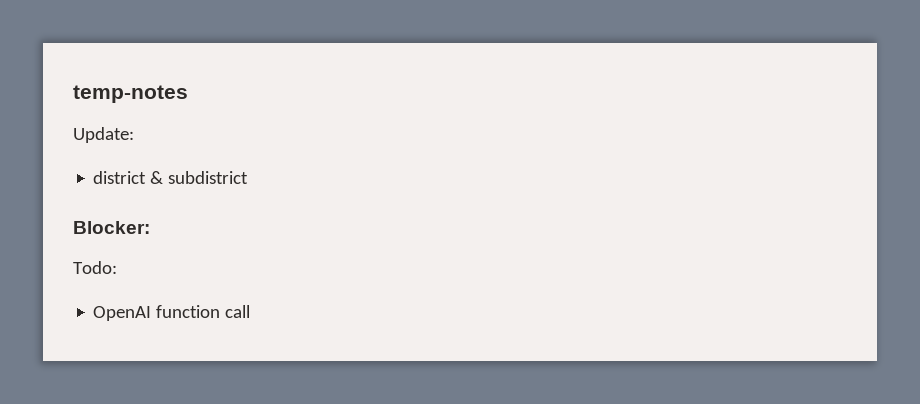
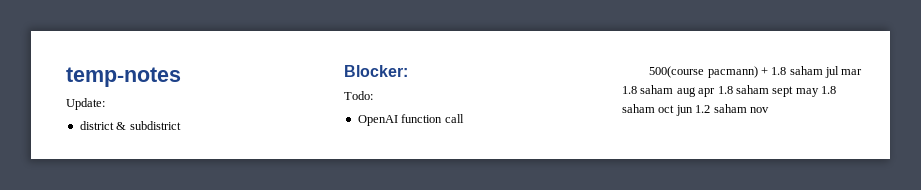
+ 500(course pacmann) + 1.8 saham jul mar 1.8 saham aug apr 1.8 saham sept may 1.8 saham oct jun 1.2 saham nov

